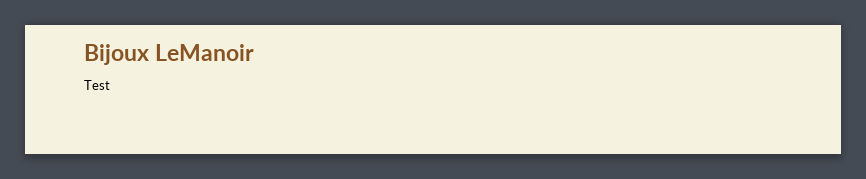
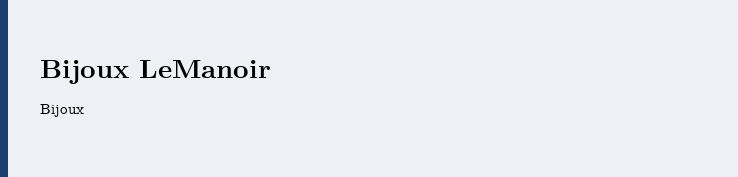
  Bijoux LeManoir
- Test
+ Bijoux

